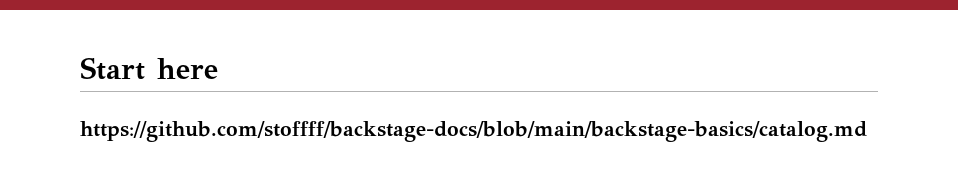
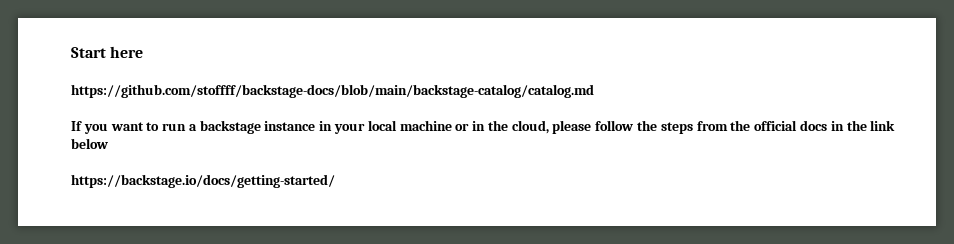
- https://github.com/stoffff/backstage-docs/blob/main/backstage-basics/catalog.md
+ https://github.com/stoffff/backstage-docs/blob/main/backstage-catalog/catalog.md
+ If you want to run a backstage instance in your local machine or in the cloud, please follow the steps from the official docs in the link below
+ https://backstage.io/docs/getting-started/

